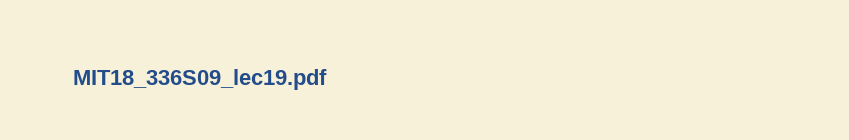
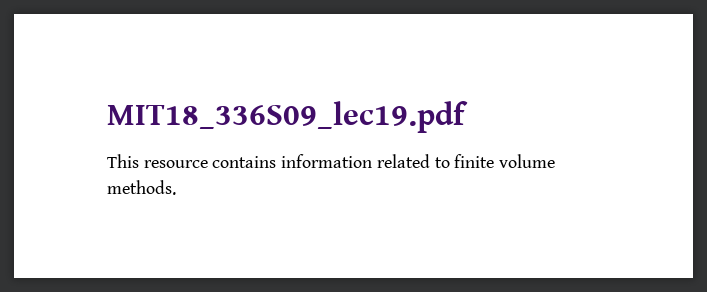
+ This resource contains information related to finite volume methods.

